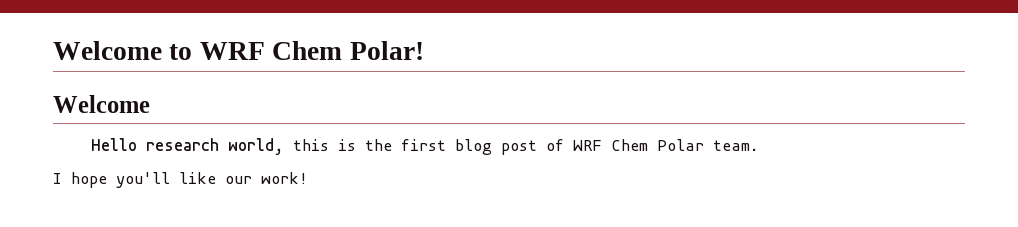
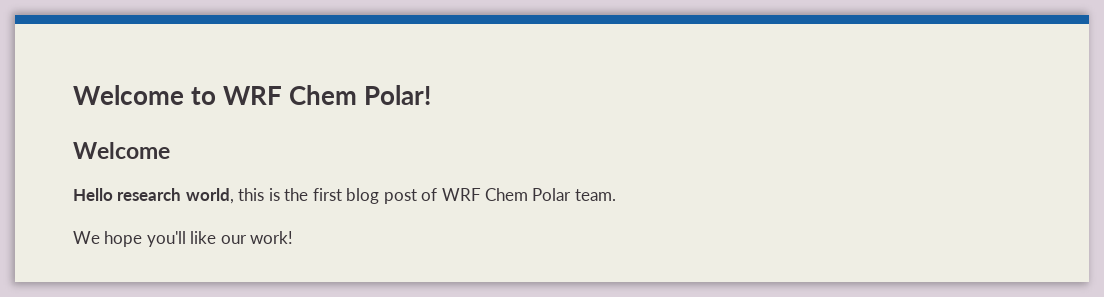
- I hope you'll like our work!
+ We hope you'll like our work!

